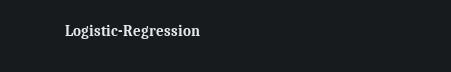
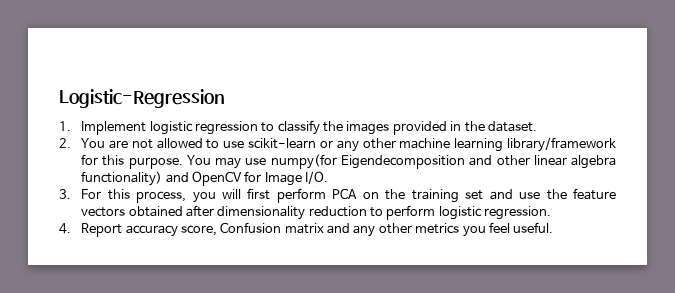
+ 1. Implement logistic regression to classify the images provided in the dataset.
+ 2. You are not allowed to use scikit-learn or any other machine learning library/framework for this purpose. You may use numpy(for Eigendecomposition and other linear algebra functionality) and OpenCV for Image I/O.
+ 3. For this process, you will first perform PCA on the training set and use the feature vectors obtained after dimensionality reduction to perform logistic regression.
+ 4. Report accuracy score, Confusion matrix and any other metrics you feel useful.

